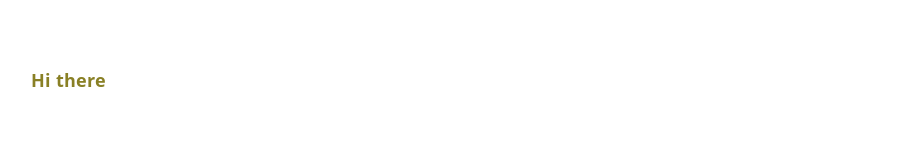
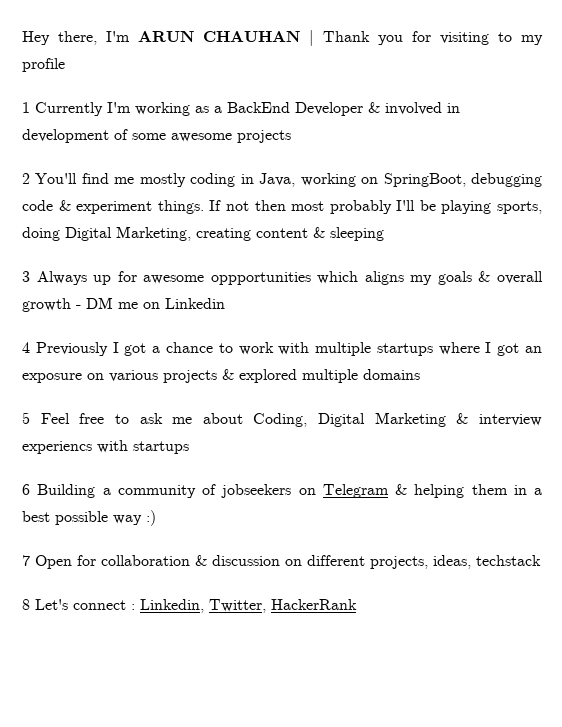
- Hi there
+ Hey there, I'm ARUN CHAUHAN | Thank you for visiting to my profile
+ 1 Currently I'm working as a BackEnd Developer & involved in development of some awesome projects
+ 2 You'll find me mostly coding in Java, working on SpringBoot, debugging code & experiment things. If not then most probably I'll be playing sports, doing Digital Marketing, creating content & sleeping
+ 3 Always up for awesome oppportunities which aligns my goals & overall growth - DM me on Linkedin
+ 4 Previously I got a chance to work with multiple startups where I got an exposure on various projects & explored multiple domains
+ 5 Feel free to ask me about Coding, Digital Marketing & interview experiencs with startups
+ 6 Building a community of jobseekers on Telegram & helping them in a best possible way :)
+ 7 Open for collaboration & discussion on different projects, ideas, techstack
+ 8 Let's connect : Linkedin, Twitter, HackerRank

